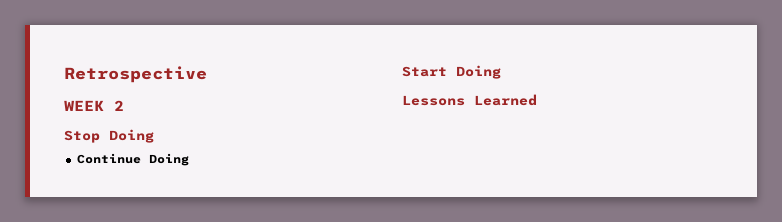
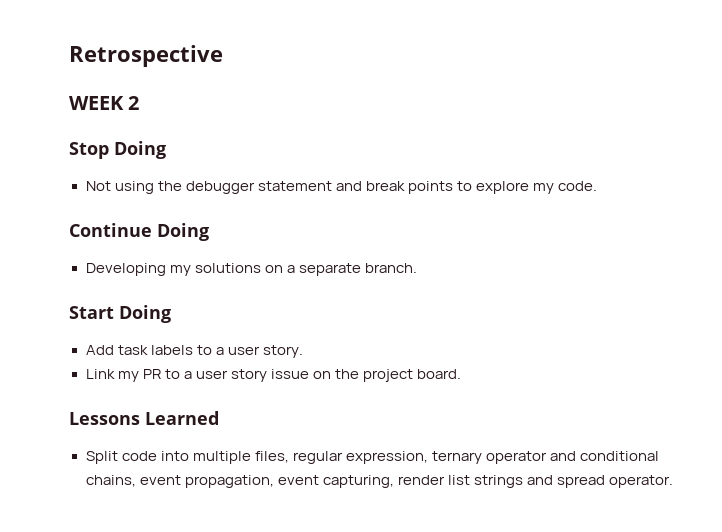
+ Not using the debugger statement and break points to explore my code.
  Continue Doing
+ Developing my solutions on a separate branch.
  Start Doing
+ Add task labels to a user story.
+ Link my PR to a user story issue on the project board.
  Lessons Learned
+ Split code into multiple files, regular expression, ternary operator and conditional chains, event propagation, event capturing, render list strings and spread operator.

